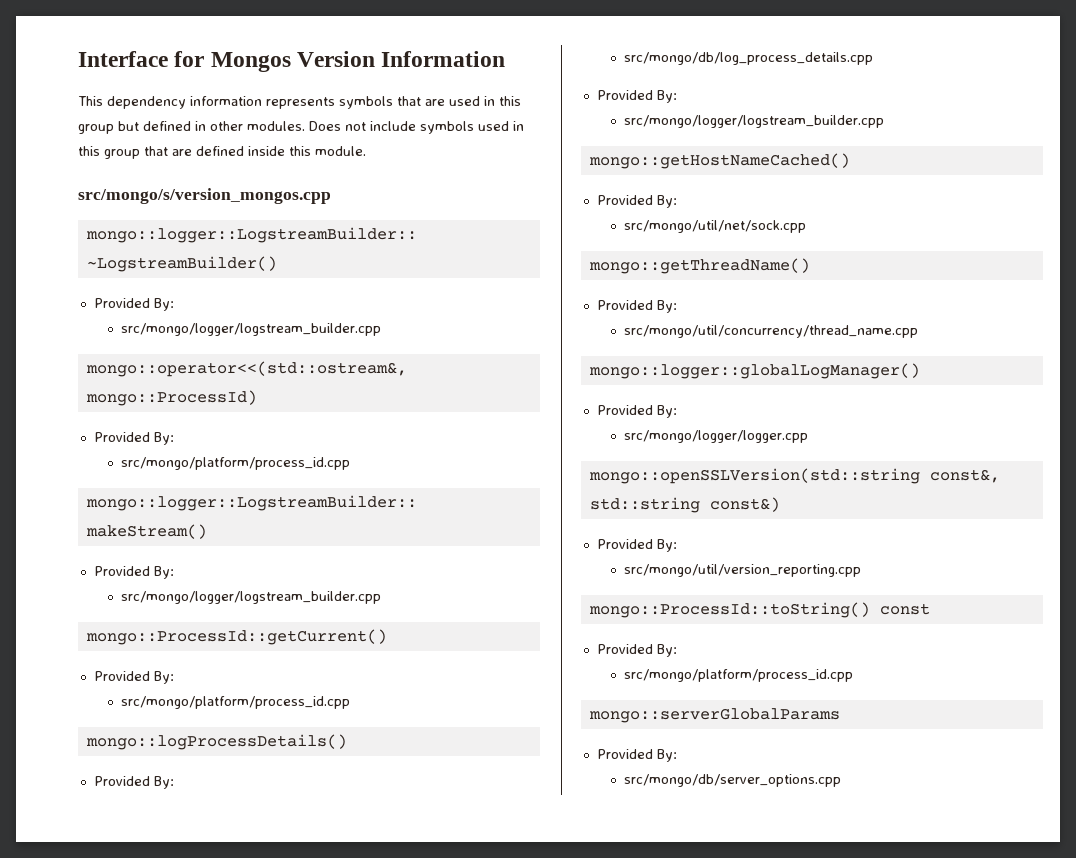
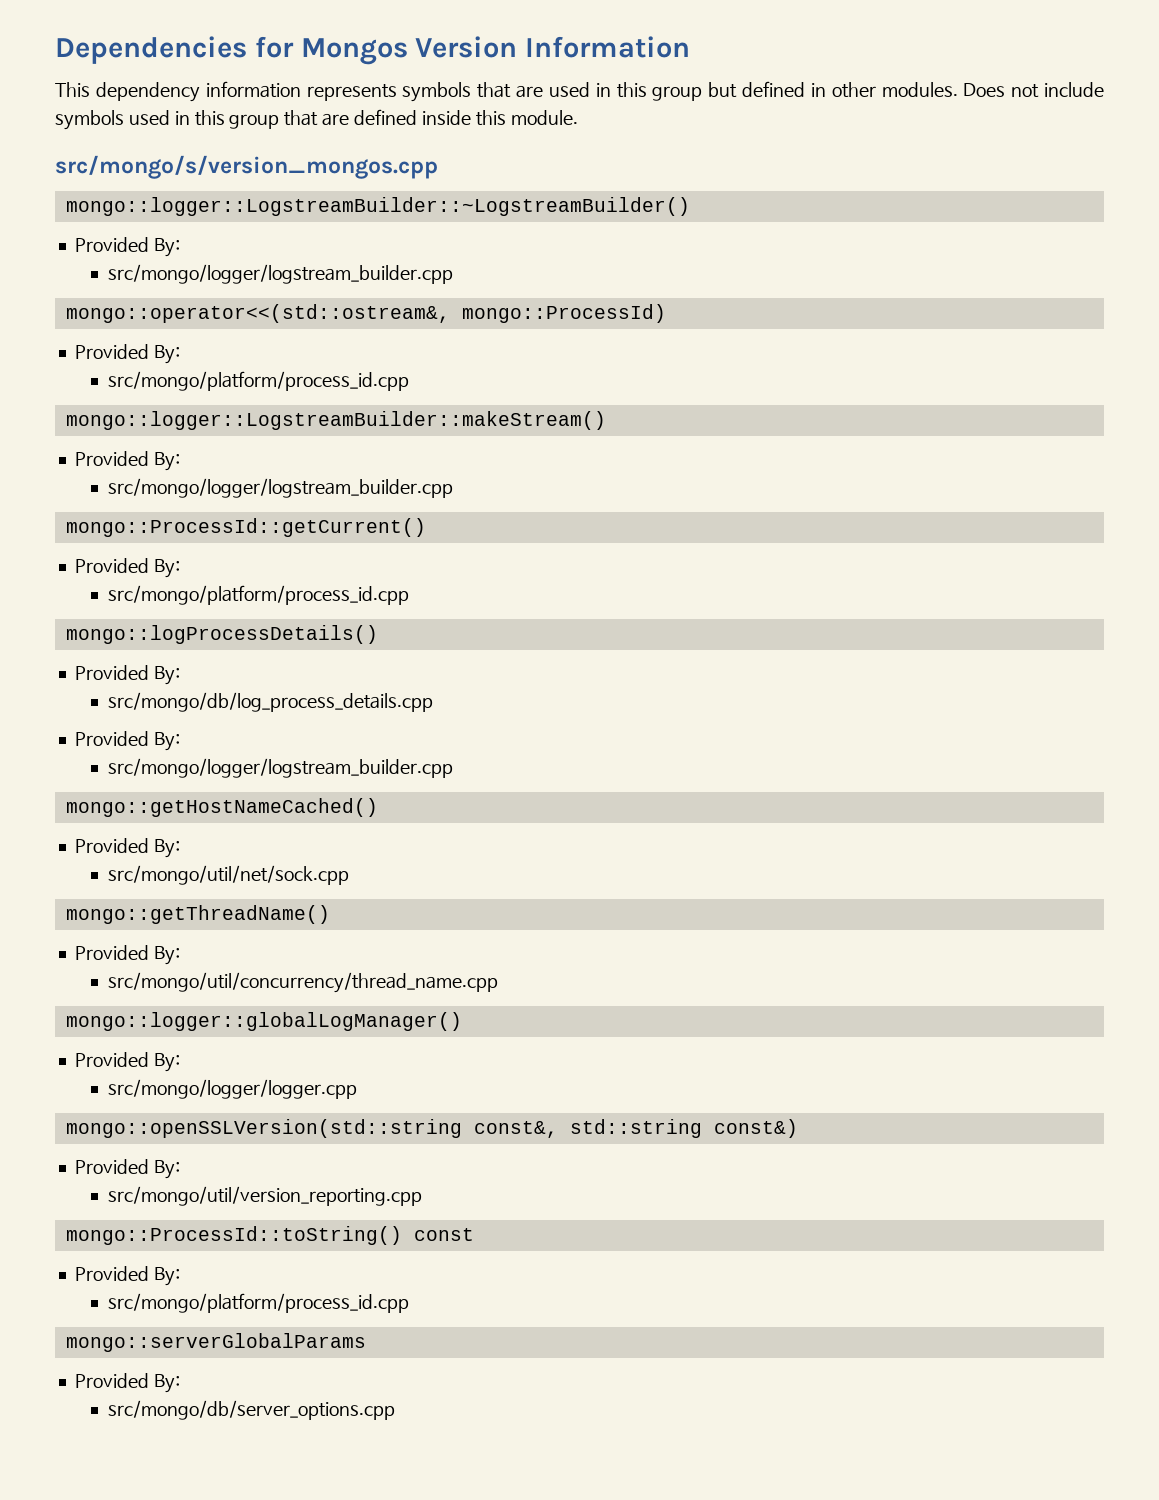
- Interface for Mongos Version Information
+ Dependencies for Mongos Version Information

